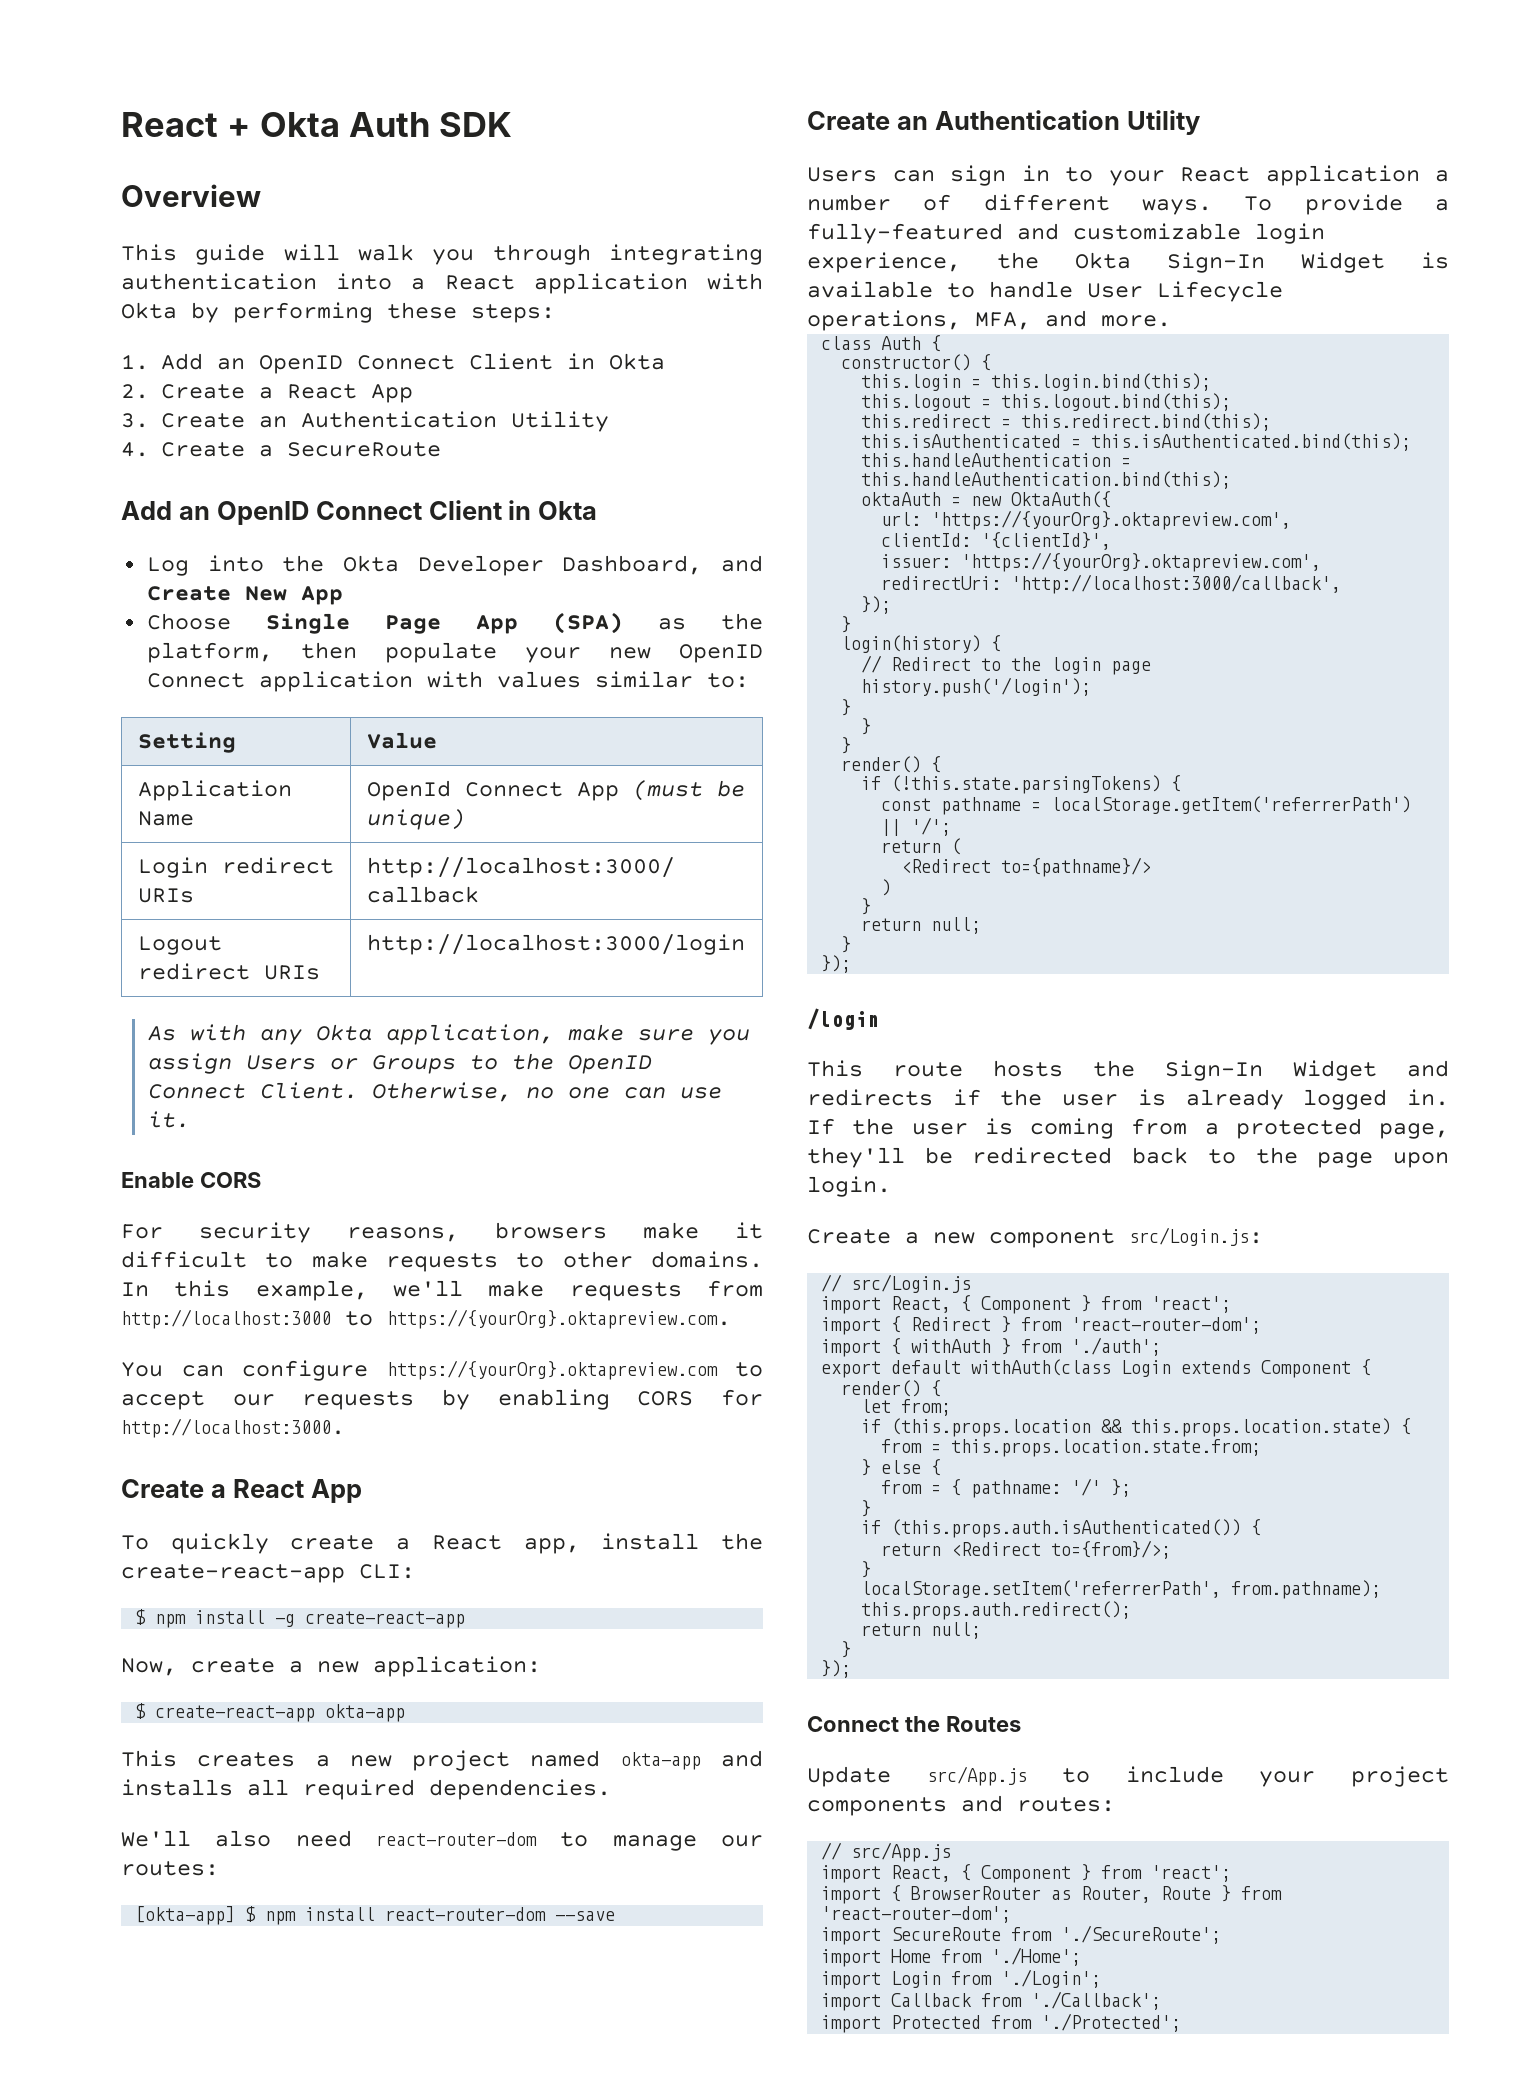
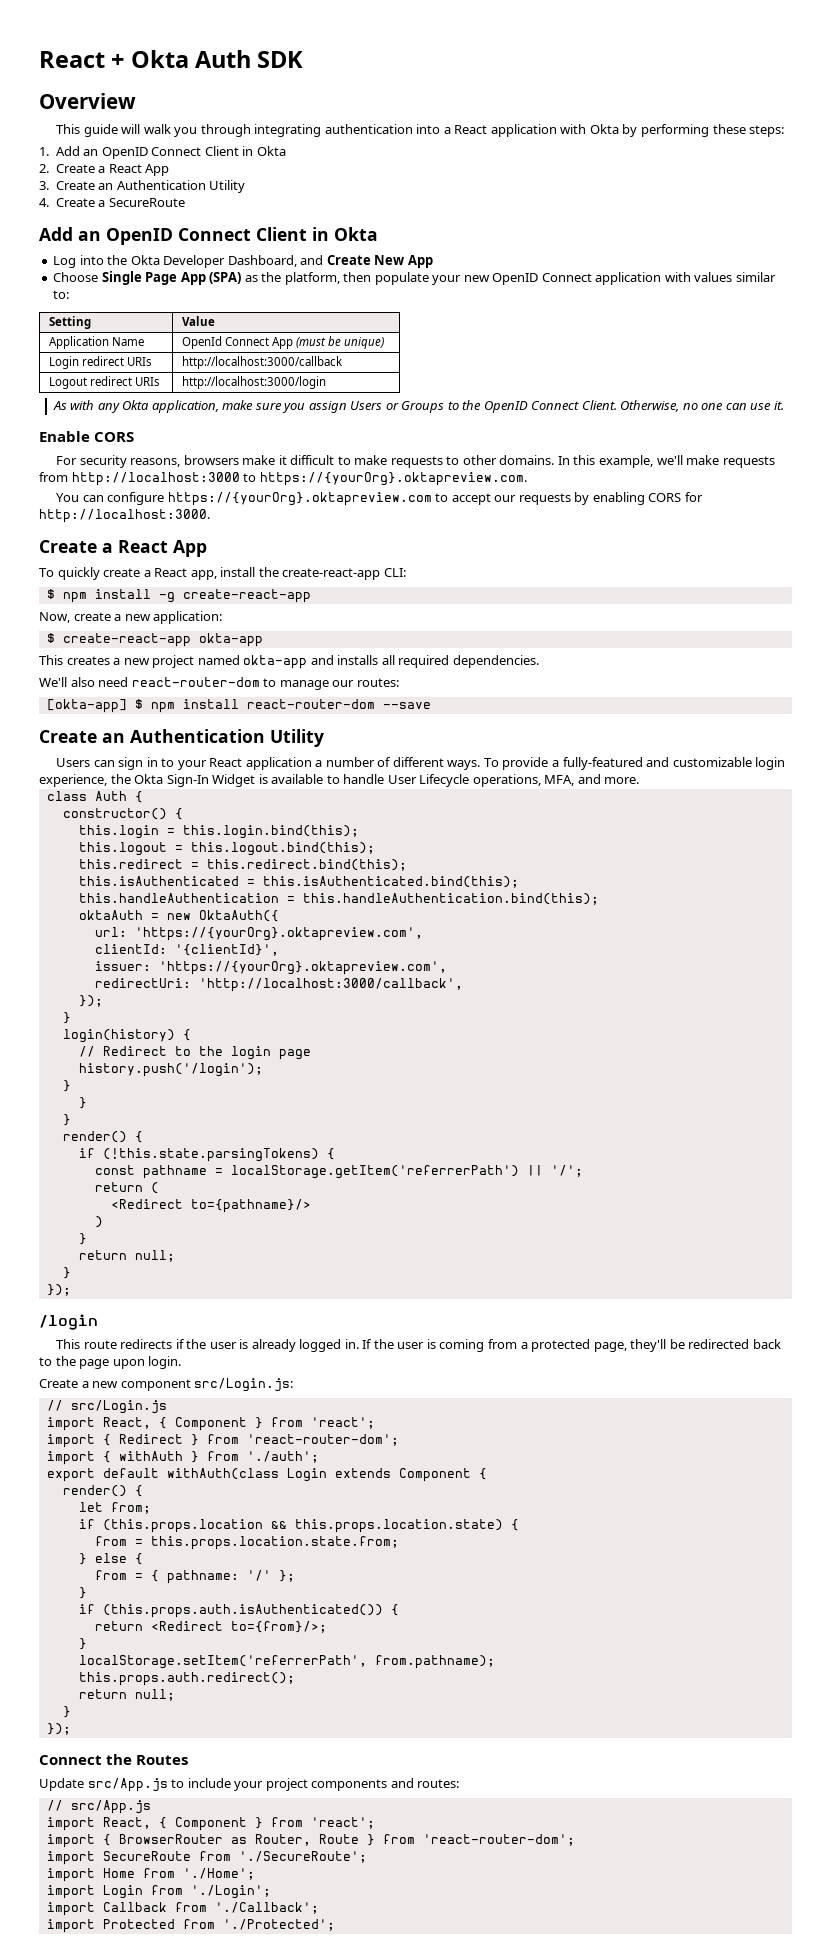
- This route hosts the Sign-In Widget and redirects if the user is already logged in.
+ This route redirects if the user is already logged in.

